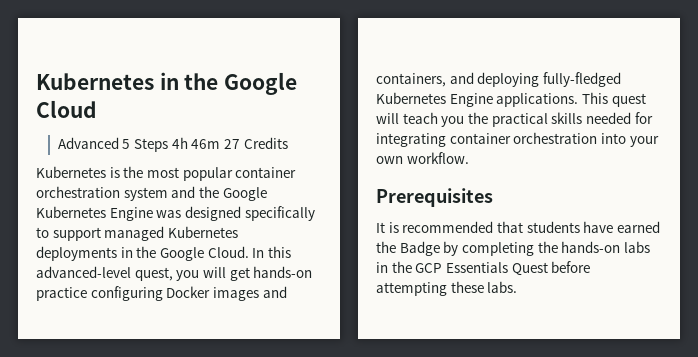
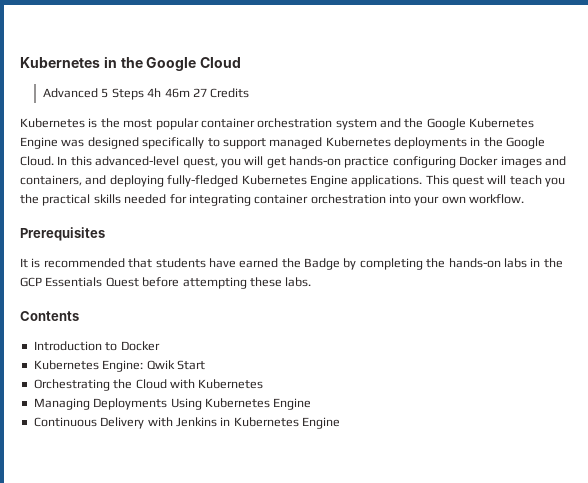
+ Contents
+ Introduction to Docker
+ Kubernetes Engine: Qwik Start
+ Orchestrating the Cloud with Kubernetes
+ Managing Deployments Using Kubernetes Engine
+ Continuous Delivery with Jenkins in Kubernetes Engine

